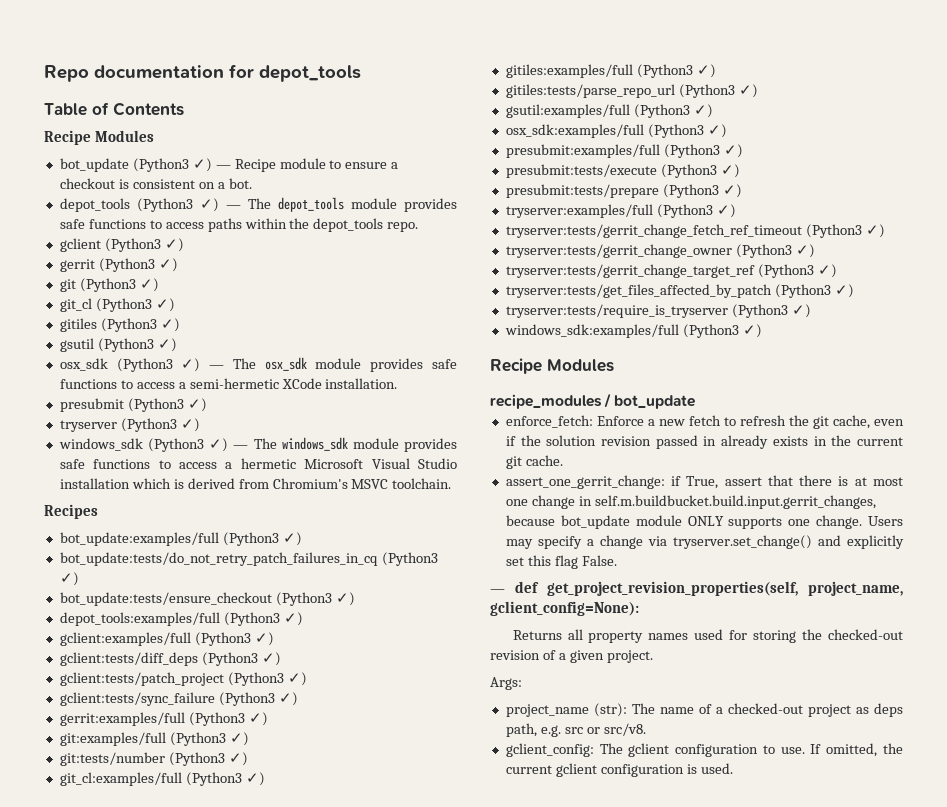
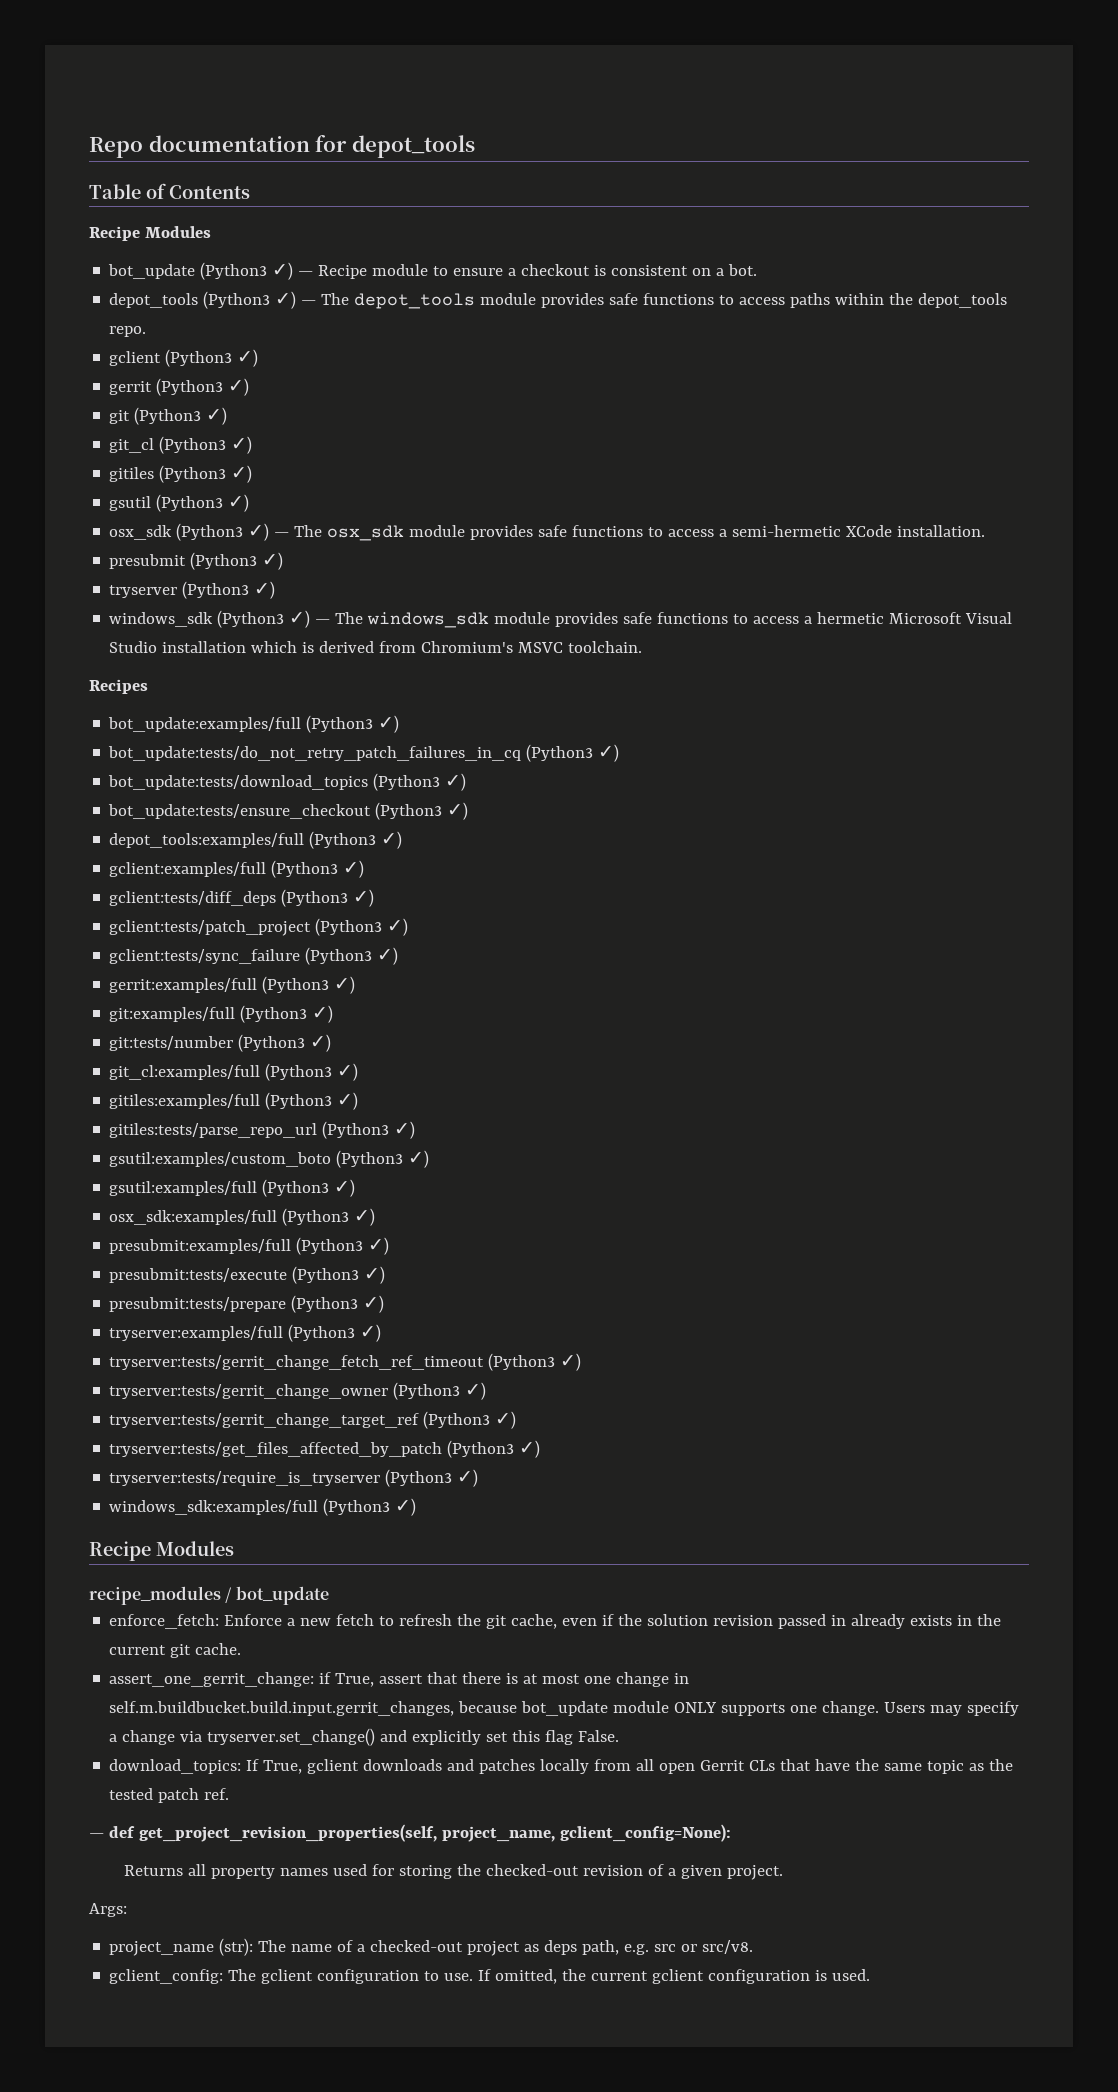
+ bot_update:tests/download_topics (Python3 ✓)
+ gsutil:examples/custom_boto (Python3 ✓)
+ download_topics: If True, gclient downloads and patches locally from all open Gerrit CLs that have the same topic as the tested patch ref.

